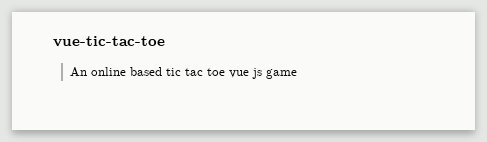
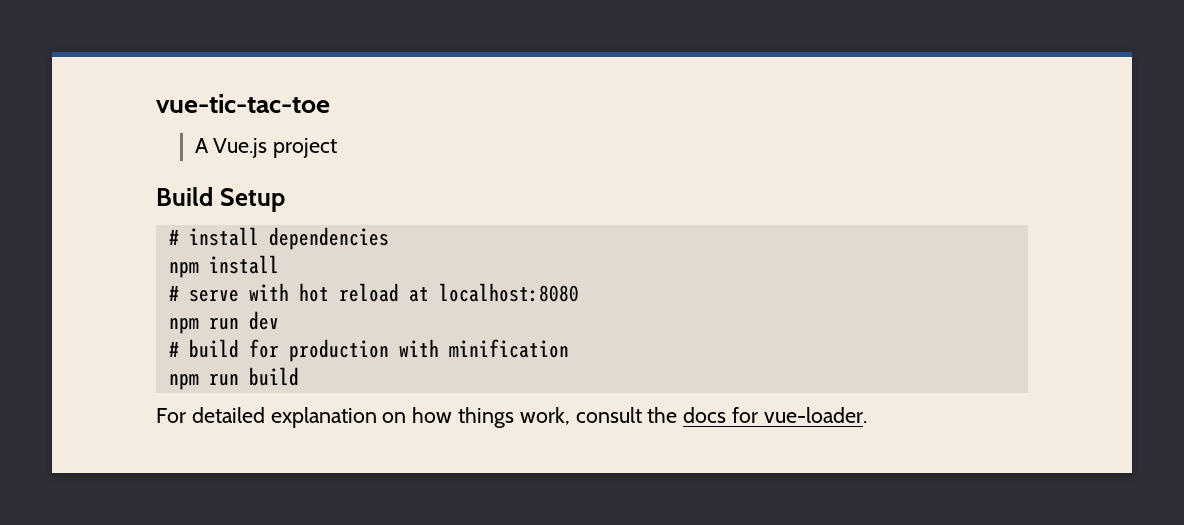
- An online based tic tac toe vue js game
+ A Vue.js project
+ Build Setup
+ # install dependencies
+ npm install
+ # serve with hot reload at localhost:8080
+ npm run dev
+ # build for production with minification
+ npm run build
+ For detailed explanation on how things work, consult the docs for vue-loader.

